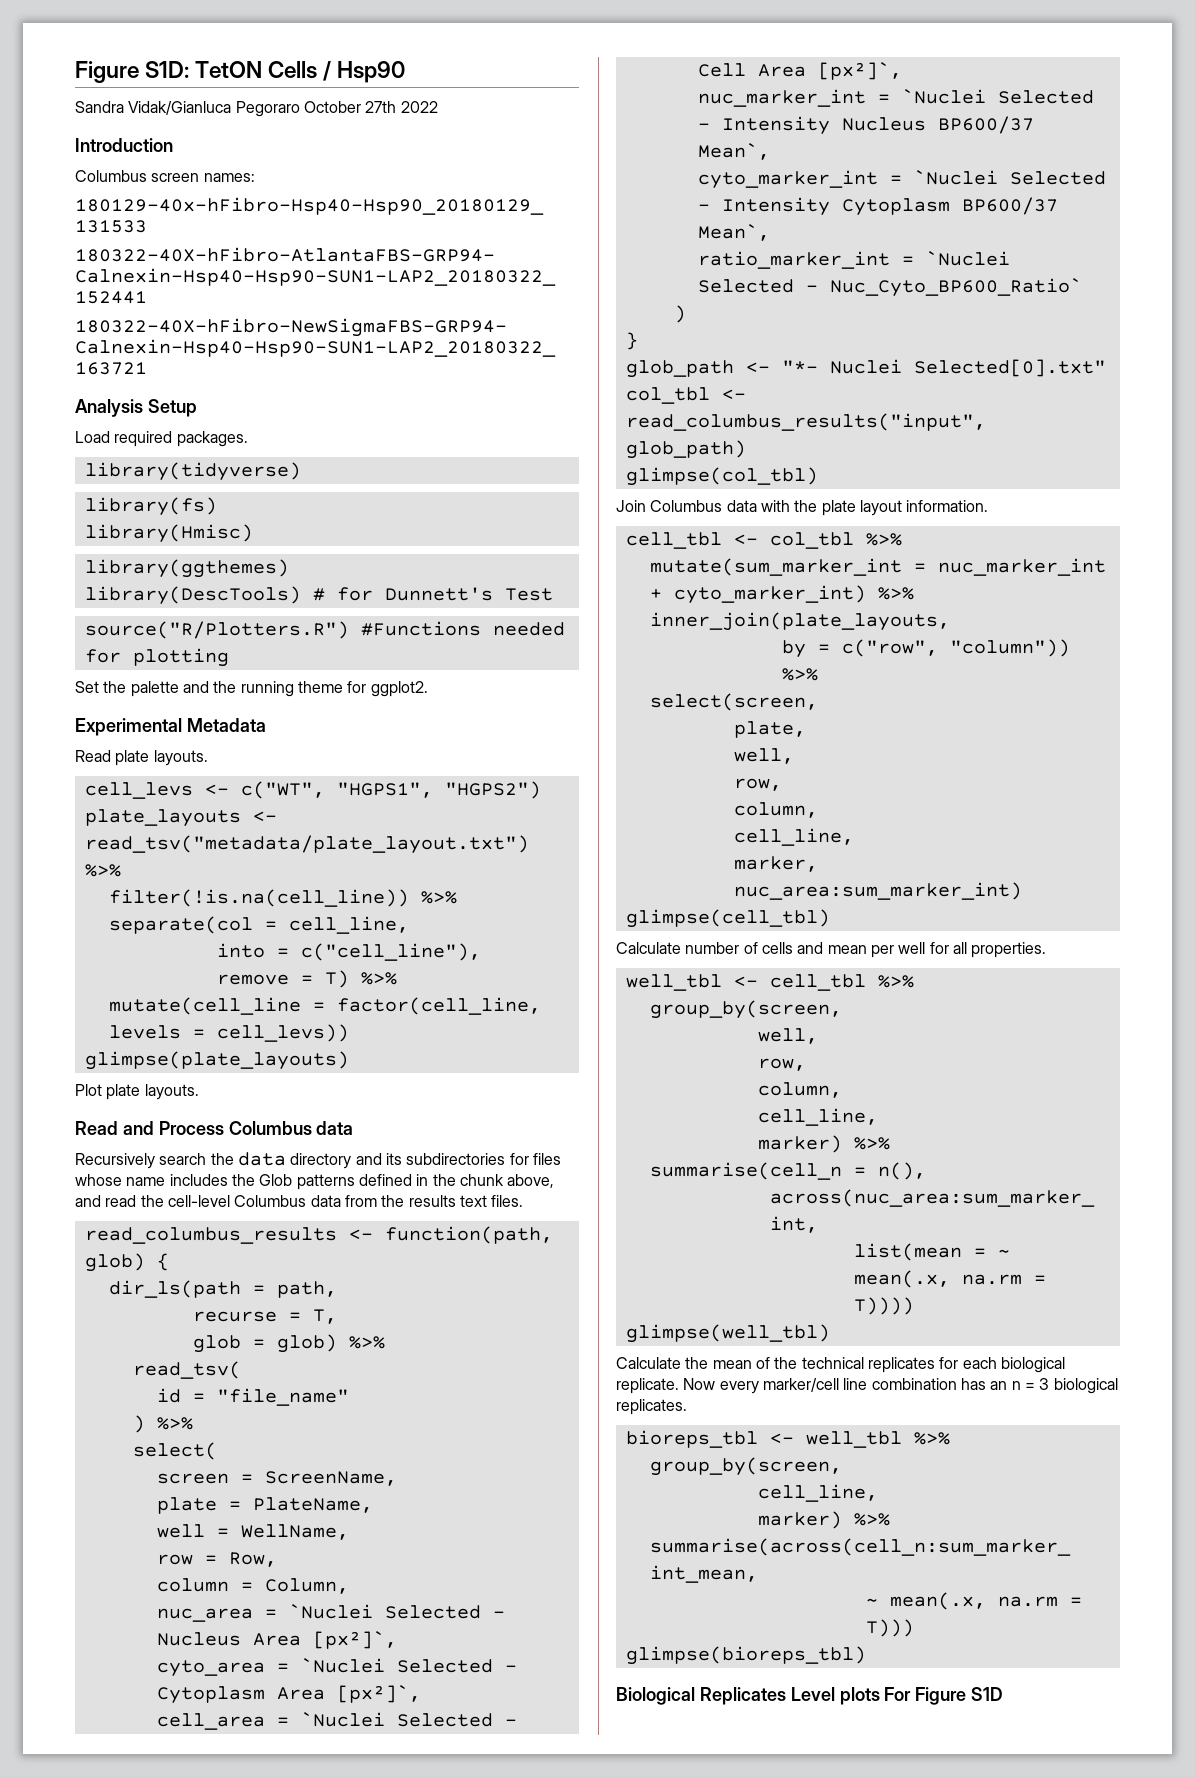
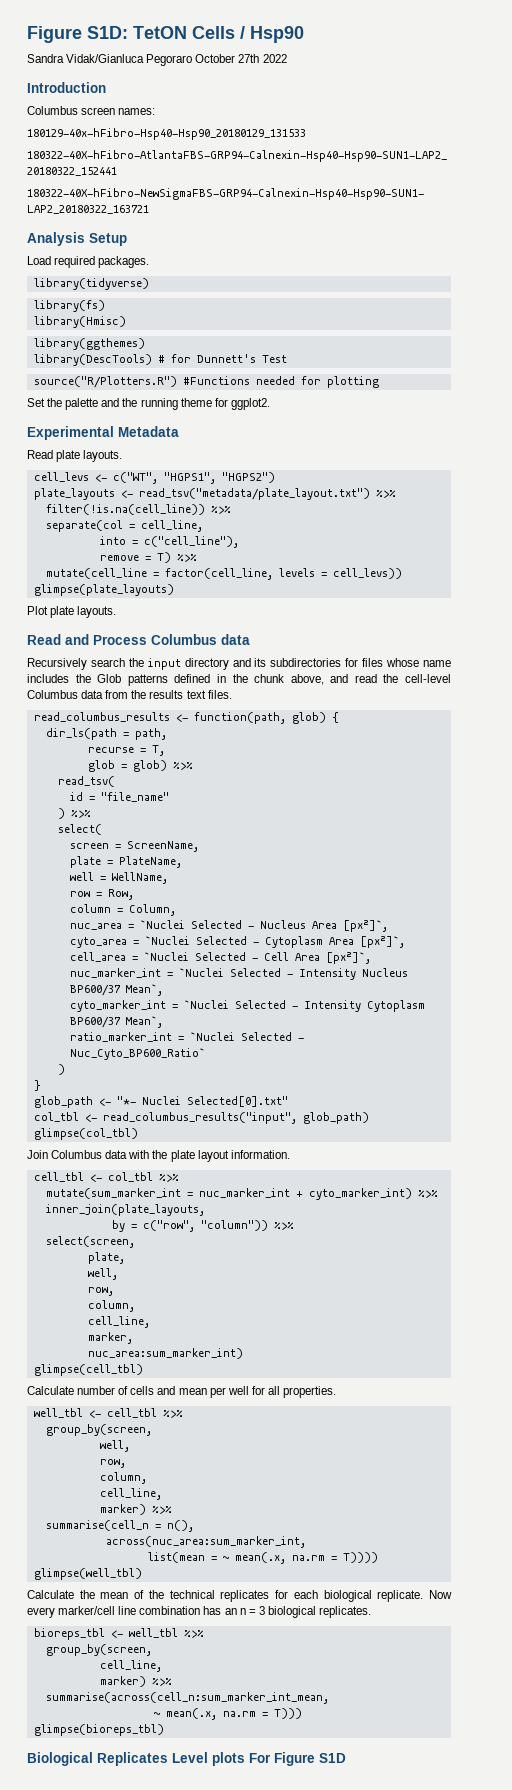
- Recursively search the data directory and its subdirectories for files whose name includes the Glob patterns defined in the chunk above, and read the cell-level Columbus data from the results text files.
+ Recursively search the input directory and its subdirectories for files whose name includes the Glob patterns defined in the chunk above, and read the cell-level Columbus data from the results text files.

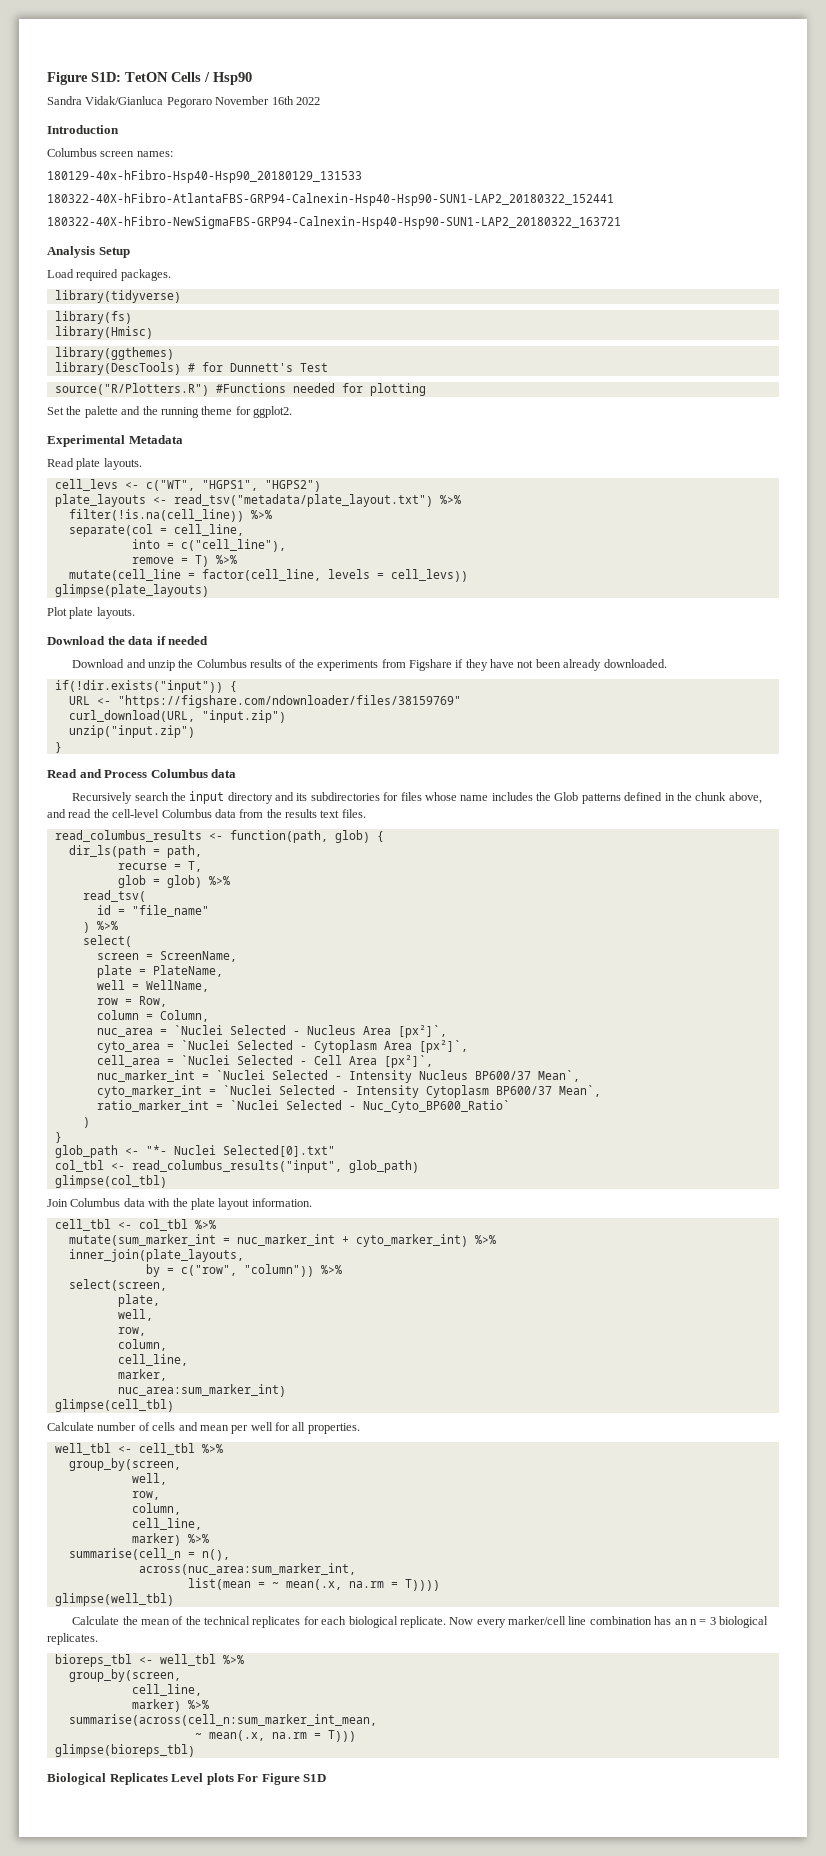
- Sandra Vidak/Gianluca Pegoraro October 27th 2022
+ Sandra Vidak/Gianluca Pegoraro November 16th 2022
+ Download the data if needed
+ Download and unzip the Columbus results of the experiments from Figshare if they have not been already downloaded.
+ if(!dir.exists("input")) {
+ URL <- "https://figshare.com/ndownloader/files/38159769"
+ curl_download(URL, "input.zip")
+ unzip("input.zip")
+ }

